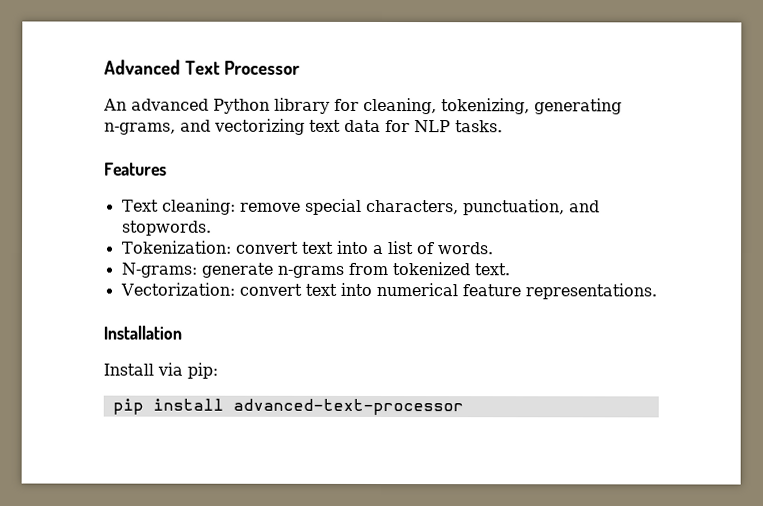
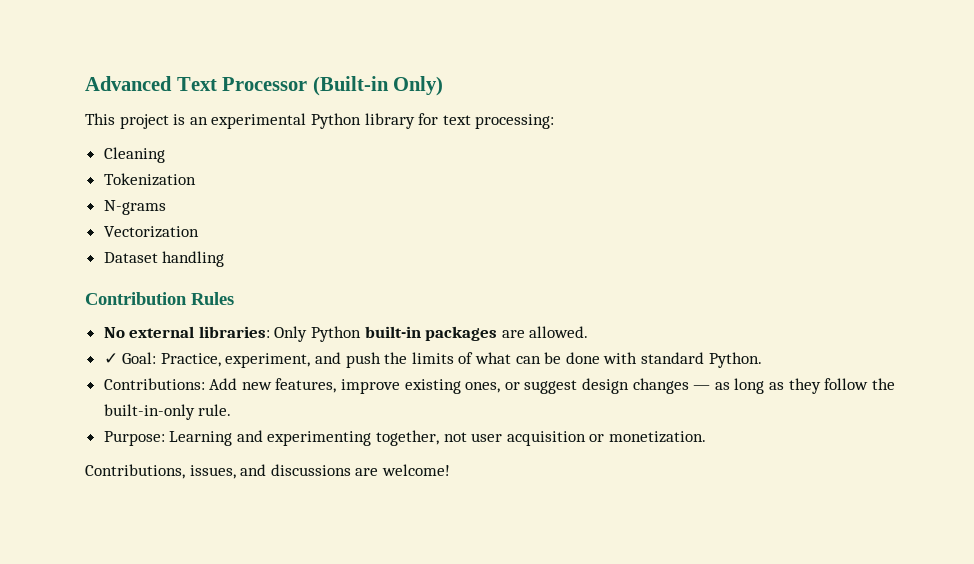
- Advanced Text Processor
- An advanced Python library for cleaning, tokenizing, generating n-grams, and vectorizing text data for NLP tasks.
- Features
- Text cleaning: remove special characters, punctuation, and stopwords.
- Tokenization: convert text into a list of words.
- N-grams: generate n-grams from tokenized text.
- Vectorization: convert text into numerical feature representations.
- Installation
- Install via pip:
- pip install advanced-text-processor
+ Advanced Text Processor (Built-in Only)
+ This project is an experimental Python library for text processing:
+ Cleaning
+ Tokenization
+ N-grams
+ Vectorization
+ Dataset handling
+ Contribution Rules
+ No external libraries: Only Python built-in packages are allowed.
+ ✓ Goal: Practice, experiment, and push the limits of what can be done with standard Python.
+ Contributions: Add new features, improve existing ones, or suggest design changes — as long as they follow the built-in-only rule.
+ Purpose: Learning and experimenting together, not user acquisition or monetization.
+ Contributions, issues, and discussions are welcome!

